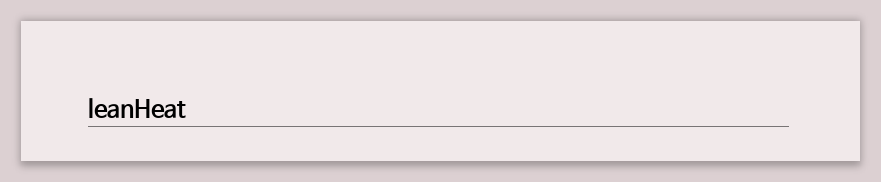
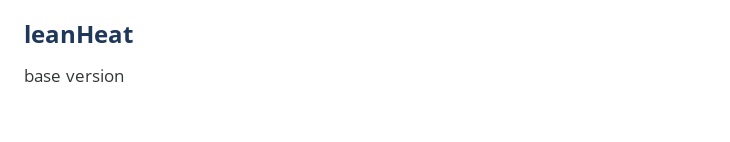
+ base version

